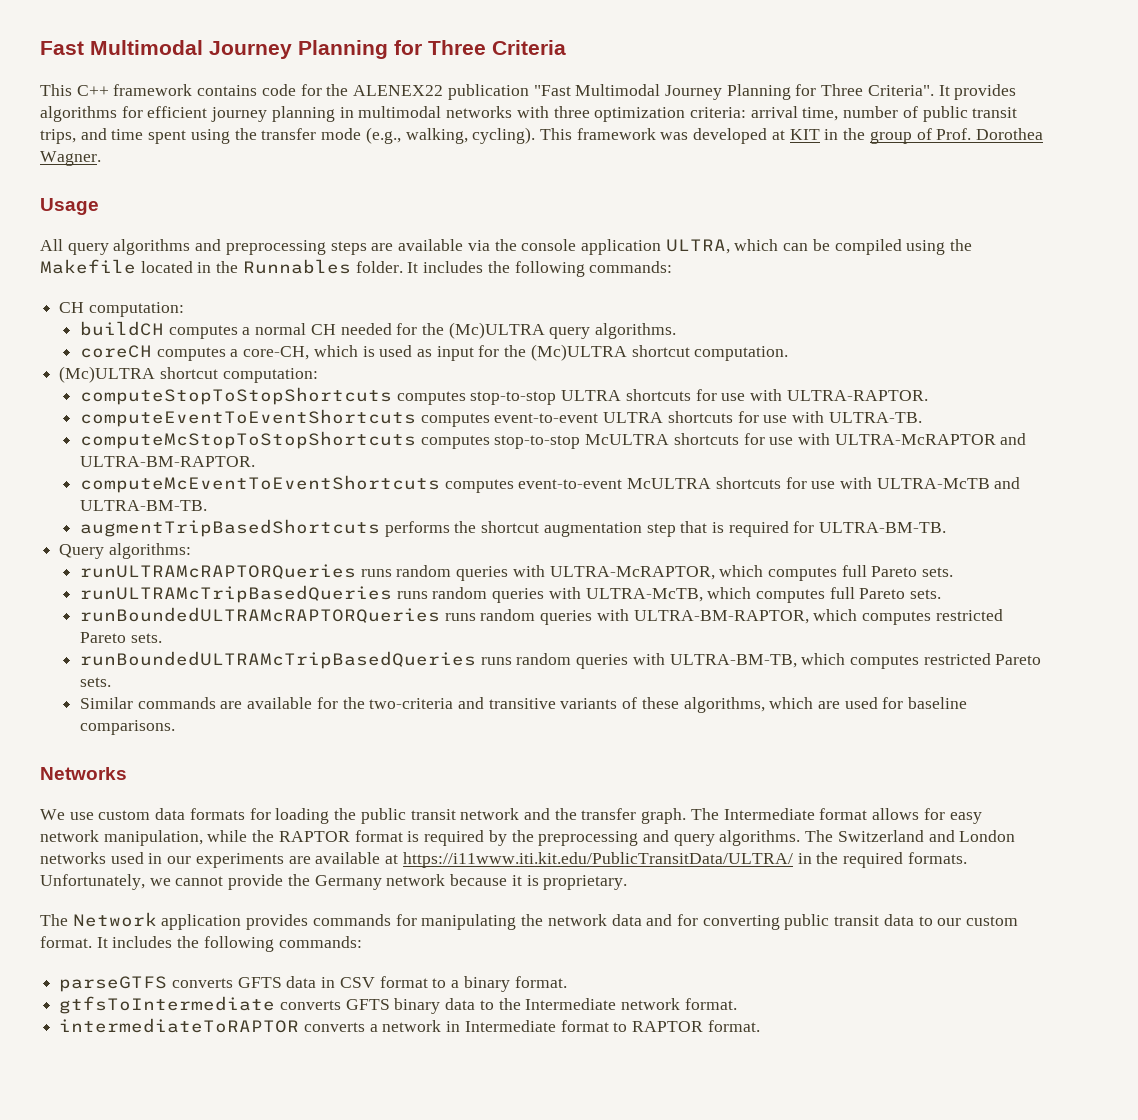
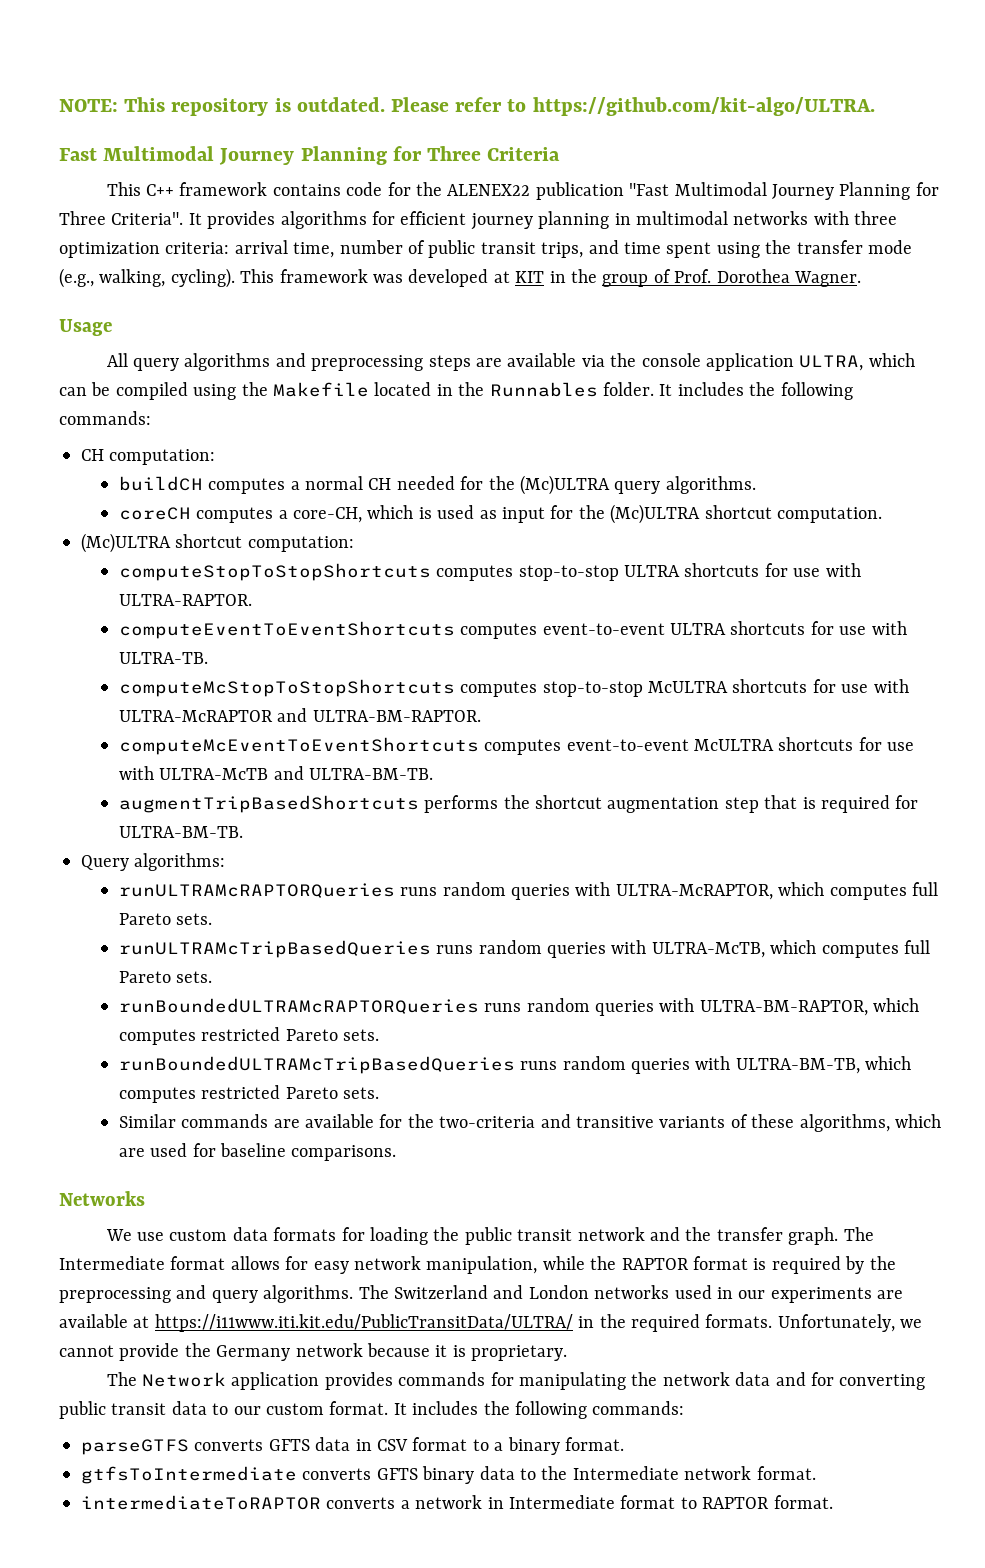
+ NOTE: This repository is outdated. Please refer to https://github.com/kit-algo/ULTRA.

